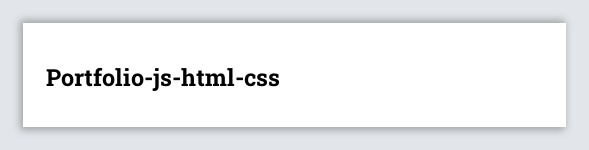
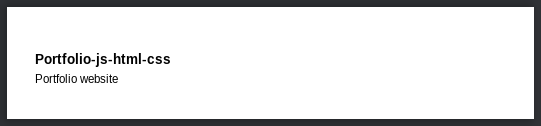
+ Portfolio website

